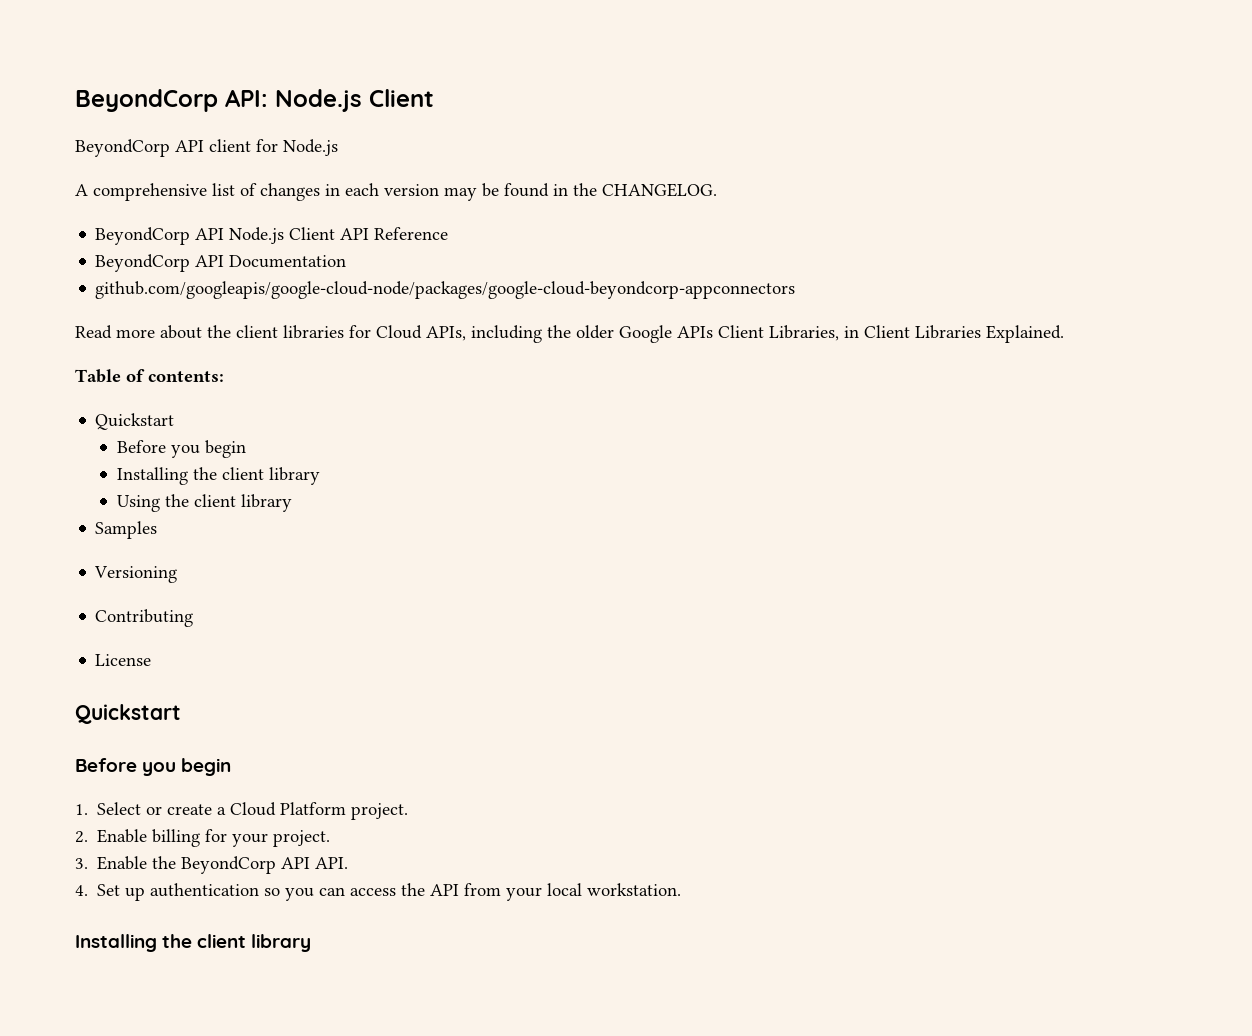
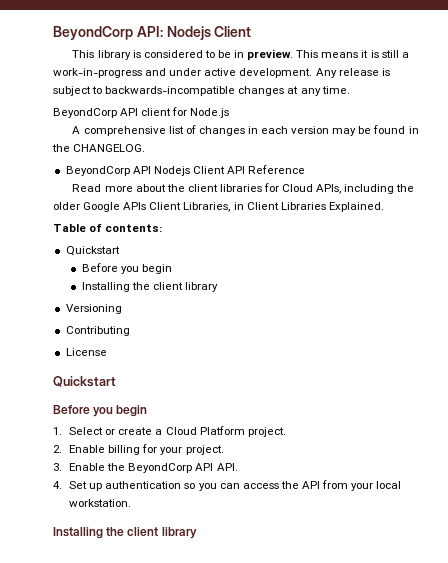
- BeyondCorp API: Node.js Client
+ BeyondCorp API: Nodejs Client
+ This library is considered to be in preview. This means it is still a work-in-progress and under active development. Any release is subject to backwards-incompatible changes at any time.
- BeyondCorp API Node.js Client API Reference
+ BeyondCorp API Nodejs Client API Reference
- BeyondCorp API Documentation
- github.com/googleapis/google-cloud-node/packages/google-cloud-beyondcorp-appconnectors
- Using the client library
- Samples

